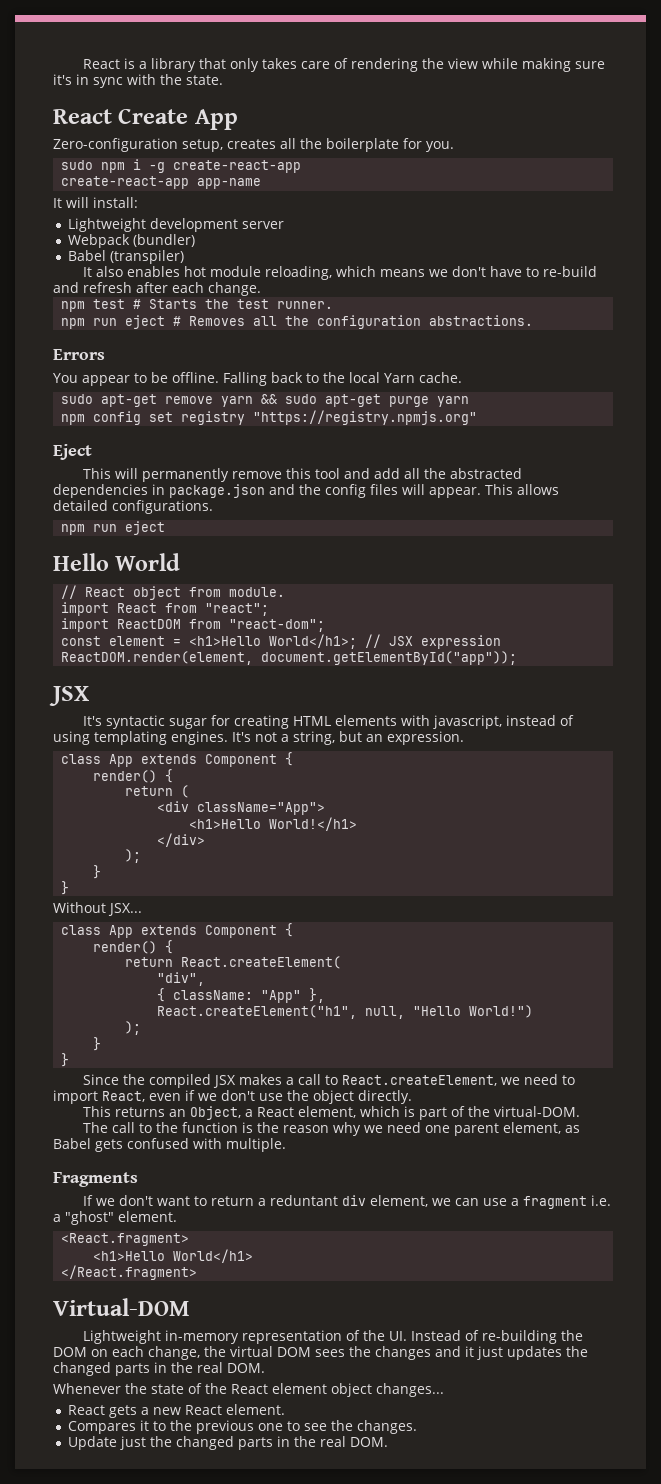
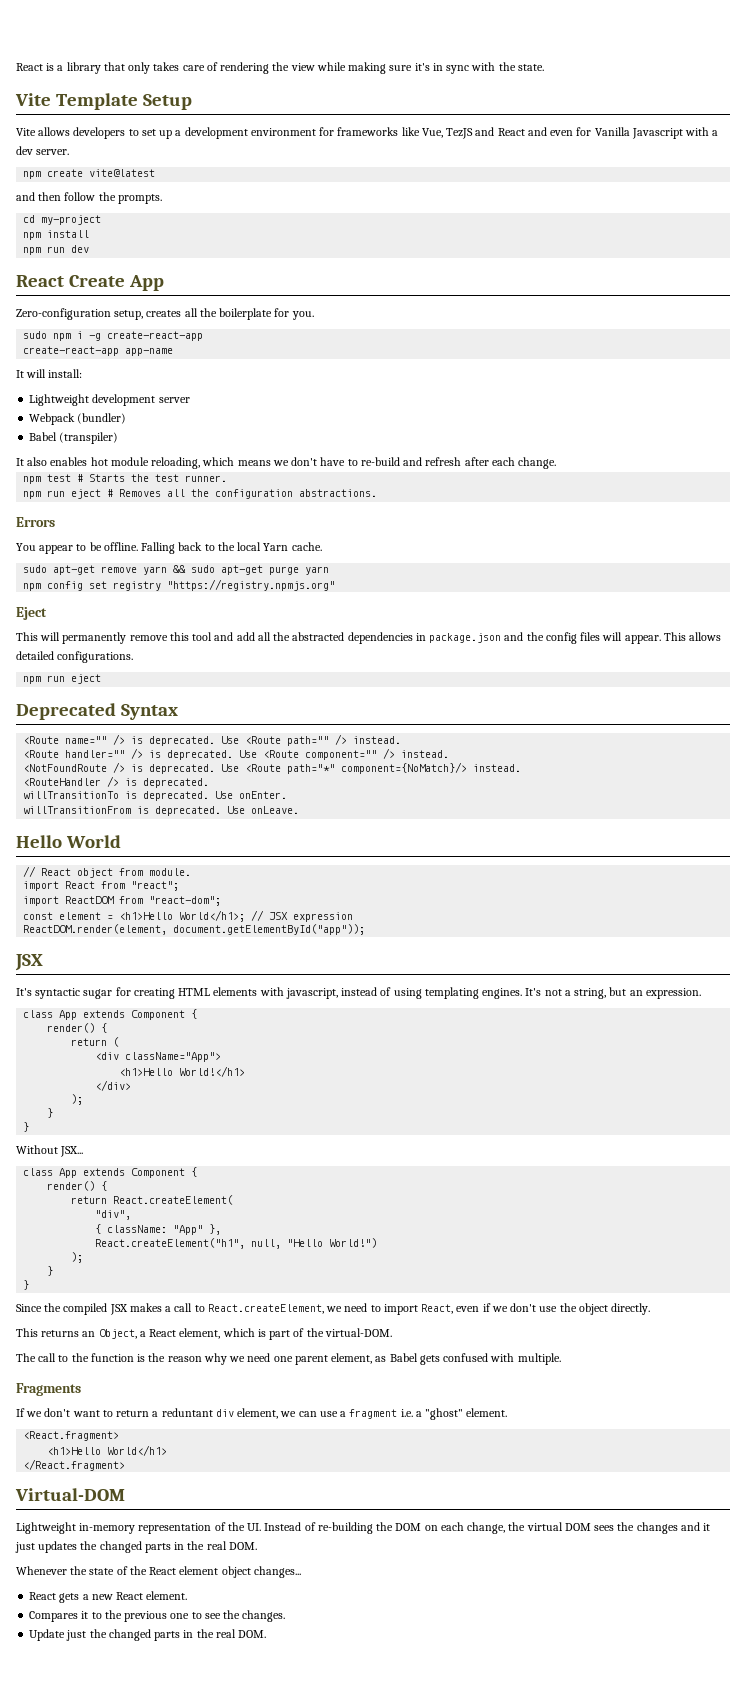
+ Vite Template Setup
+ Vite allows developers to set up a development environment for frameworks like Vue, TezJS and React and even for Vanilla Javascript with a dev server.
+ npm create vite@latest
+ and then follow the prompts.
+ cd my-project
+ npm install
+ npm run dev
+ Deprecated Syntax
+ <Route name="" /> is deprecated. Use <Route path="" /> instead.
+ <Route handler="" /> is deprecated. Use <Route component="" /> instead.
+ <NotFoundRoute /> is deprecated. Use <Route path="*" component={NoMatch}/> instead.
+ <RouteHandler /> is deprecated.
+ willTransitionTo is deprecated. Use onEnter.
+ willTransitionFrom is deprecated. Use onLeave.

